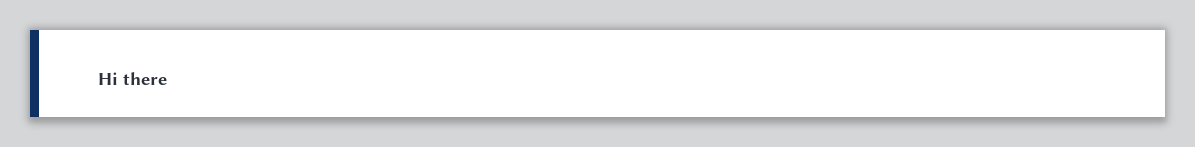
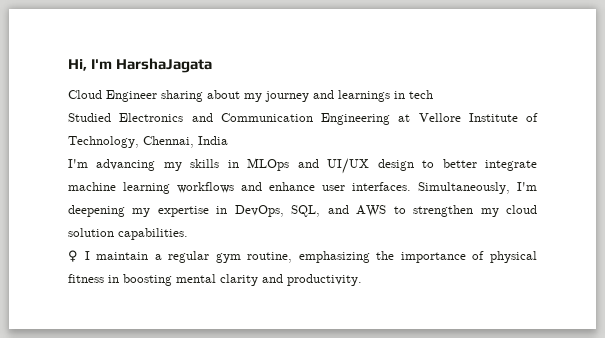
- Hi there
+ Hi, I'm HarshaJagata
+ Cloud Engineer sharing about my journey and learnings in tech
+ Studied Electronics and Communication Engineering at Vellore Institute of Technology, Chennai, India
+ I'm advancing my skills in MLOps and UI/UX design to better integrate machine learning workflows and enhance user interfaces. Simultaneously, I'm deepening my expertise in DevOps, SQL, and AWS to strengthen my cloud solution capabilities.
+ ♀ I maintain a regular gym routine, emphasizing the importance of physical fitness in boosting mental clarity and productivity.

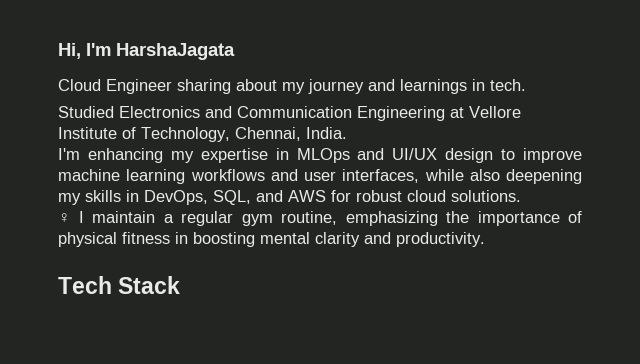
- Cloud Engineer sharing about my journey and learnings in tech
+ Cloud Engineer sharing about my journey and learnings in tech.
- Studied Electronics and Communication Engineering at Vellore Institute of Technology, Chennai, India
- I'm advancing my skills in MLOps and UI/UX design to better integrate machine learning workflows and enhance user interfaces. Simultaneously, I'm deepening my expertise in DevOps, SQL, and AWS to strengthen my cloud solution capabilities.
+ Studied Electronics and Communication Engineering at Vellore Institute of Technology, Chennai, India.
+ I'm enhancing my expertise in MLOps and UI/UX design to improve machine learning workflows and user interfaces, while also deepening my skills in DevOps, SQL, and AWS for robust cloud solutions.
+ Tech Stack

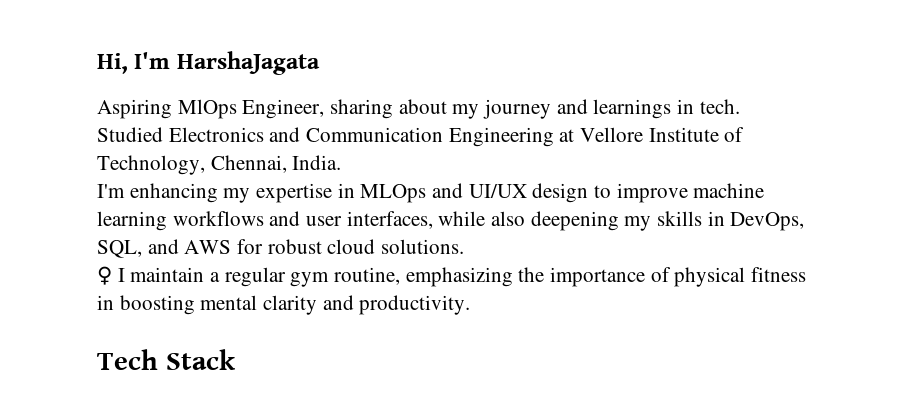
- Cloud Engineer sharing about my journey and learnings in tech.
+ Aspiring MlOps Engineer, sharing about my journey and learnings in tech.

